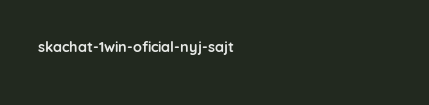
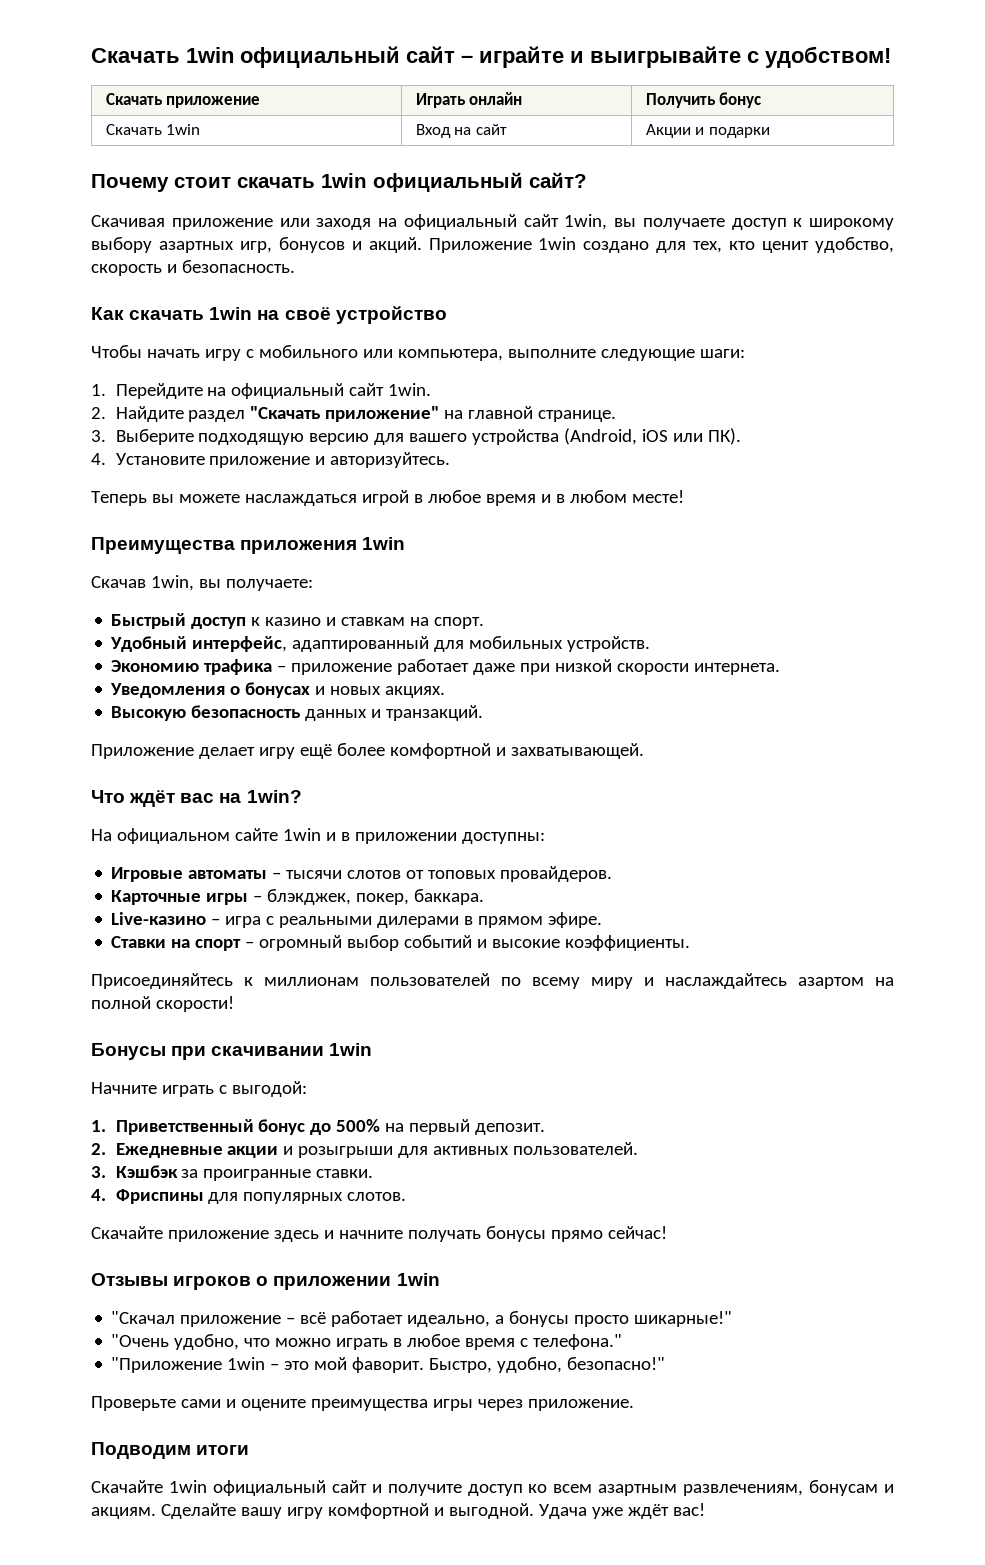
- skachat-1win-oficial-nyj-sajt
+ Скачать 1win официальный сайт – играйте и выигрывайте с удобством!
+ Скачать приложение | Играть онлайн | Получить бонус
+ Скачать 1win | Вход на сайт | Акции и подарки
+ Почему стоит скачать 1win официальный сайт?
+ Скачивая приложение или заходя на официальный сайт 1win, вы получаете доступ к широкому выбору азартных игр, бонусов и акций. Приложение 1win создано для тех, кто ценит удобство, скорость и безопасность.
+ Как скачать 1win на своё устройство
+ Чтобы начать игру с мобильного или компьютера, выполните следующие шаги:
+ 1. Перейдите на официальный сайт 1win.
+ 2. Найдите раздел "Скачать приложение" на главной странице.
+ 3. Выберите подходящую версию для вашего устройства (Android, iOS или ПК).
+ 4. Установите приложение и авторизуйтесь.
+ Теперь вы можете наслаждаться игрой в любое время и в любом месте!
+ Преимущества приложения 1win
+ Скачав 1win, вы получаете:
+ Быстрый доступ к казино и ставкам на спорт.
+ Удобный интерфейс, адаптированный для мобильных устройств.
+ Экономию трафика – приложение работает даже при низкой скорости интернета.
+ Уведомления о бонусах и новых акциях.
+ Высокую безопасность данных и транзакций.
+ Приложение делает игру ещё более комфортной и захватывающей.
+ Что ждёт вас на 1win?
+ На официальном сайте 1win и в приложении доступны:
+ Игровые автоматы – тысячи слотов от топовых провайдеров.
+ Карточные игры – блэкджек, покер, баккара.
+ Live-казино – игра с реальными дилерами в прямом эфире.
+ Ставки на спорт – огромный выбор событий и высокие коэффициенты.
+ Присоединяйтесь к миллионам пользователей по всему миру и наслаждайтесь азартом на полной скорости!
+ Бонусы при скачивании 1win
+ Начните играть с выгодой:
+ 1. Приветственный бонус до 500% на первый депозит.
+ 2. Ежедневные акции и розыгрыши для активных пользователей.
+ 3. Кэшбэк за проигранные ставки.
+ 4. Фриспины для популярных слотов.
+ Скачайте приложение здесь и начните получать бонусы прямо сейчас!
+ Отзывы игроков о приложении 1win
+ "Скачал приложение – всё работает идеально, а бонусы просто шикарные!"
+ "Очень удобно, что можно играть в любое время с телефона."
+ "Приложение 1win – это мой фаворит. Быстро, удобно, безопасно!"
+ Проверьте сами и оцените преимущества игры через приложение.
+ Подводим итоги
+ Скачайте 1win официальный сайт и получите доступ ко всем азартным развлечениям, бонусам и акциям. Сделайте вашу игру комфортной и выгодной. Удача уже ждёт вас!

